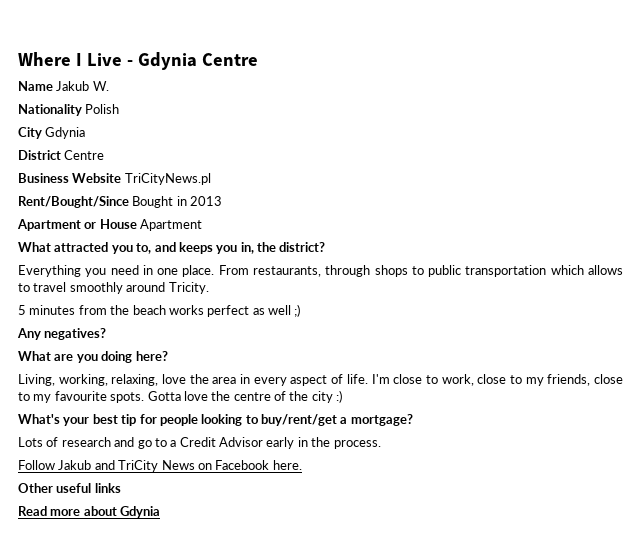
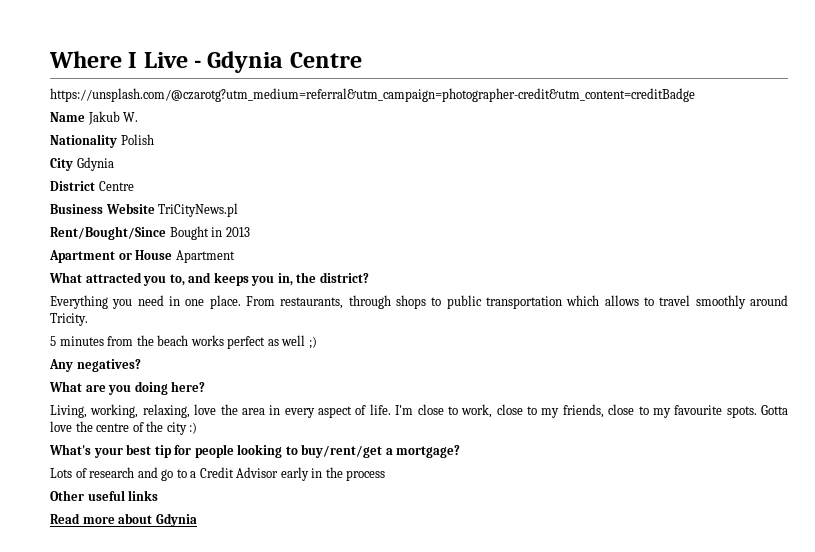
+ https://unsplash.com/@czarotg?utm_medium=referral&utm_campaign=photographer-credit&utm_content=creditBadge
- Lots of research and go to a Credit Advisor early in the process.
- Follow Jakub and TriCity News on Facebook here.
+ Lots of research and go to a Credit Advisor early in the process

